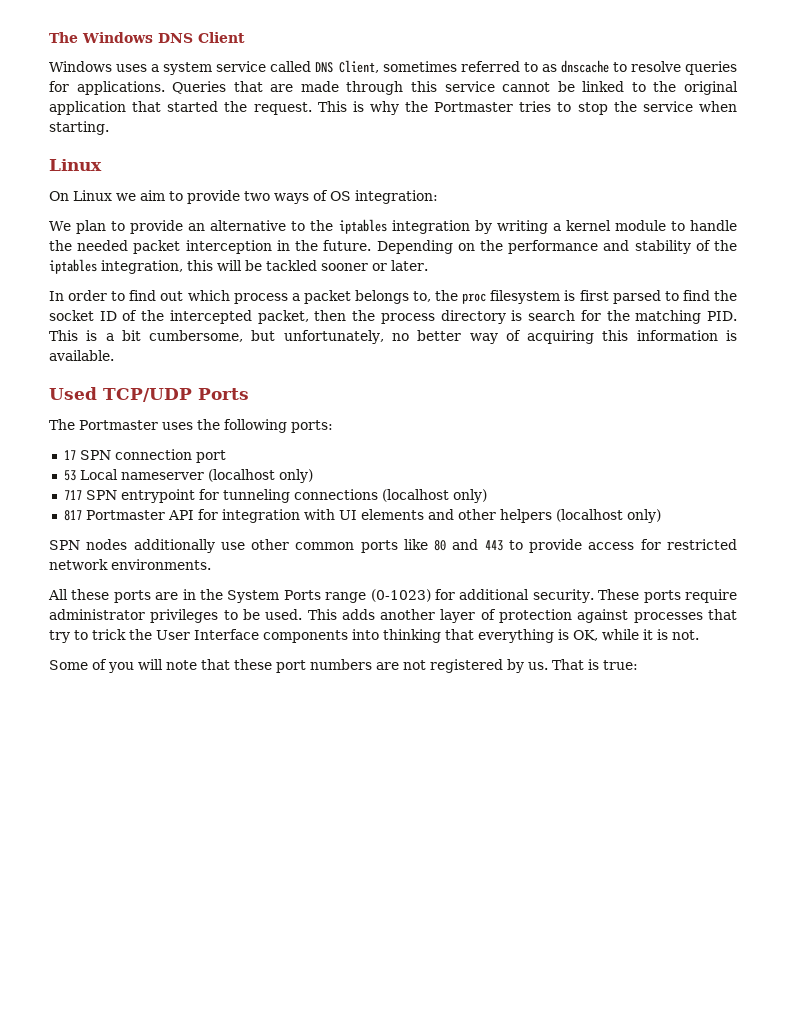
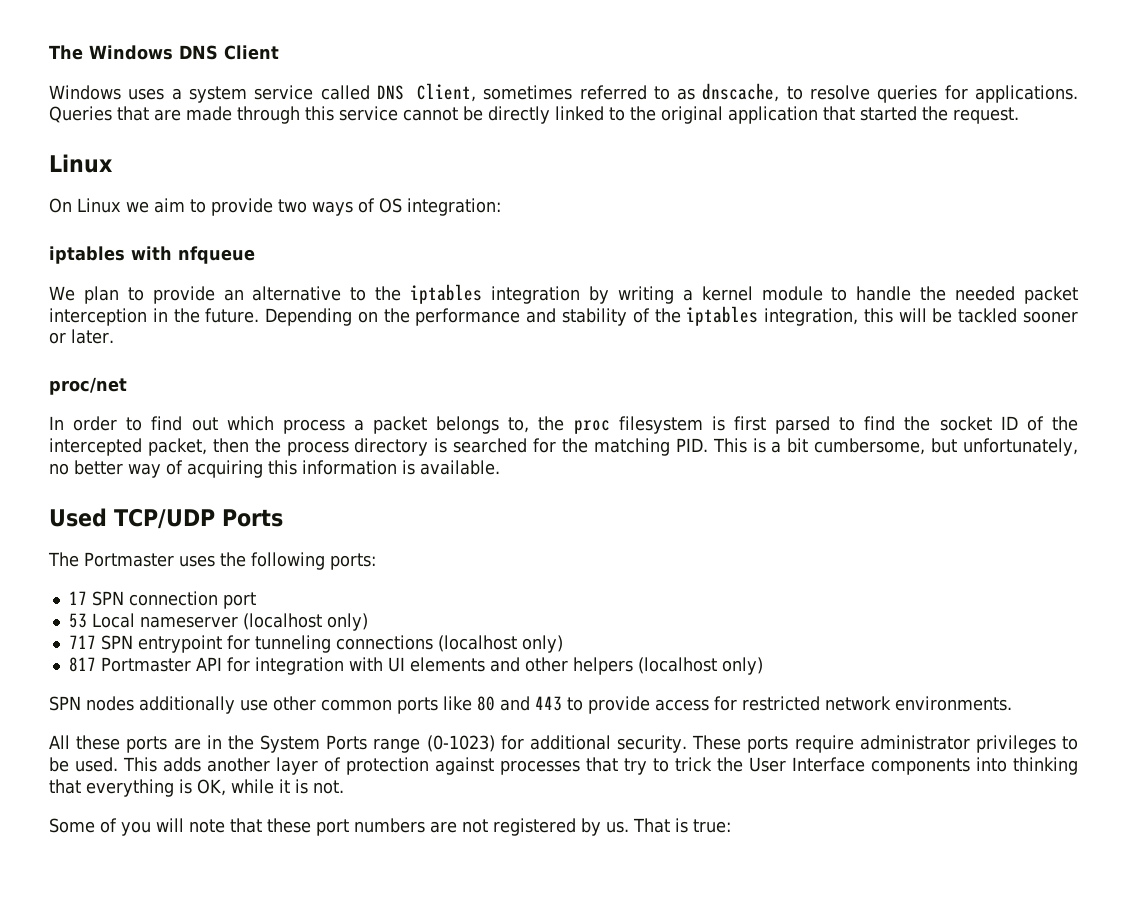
- Windows uses a system service called DNS Client, sometimes referred to as dnscache to resolve queries for applications.
+ Windows uses a system service called DNS Client, sometimes referred to as dnscache, to resolve queries for applications.
- Queries that are made through this service cannot be linked to the original application that started the request. This is why the Portmaster tries to stop the service when starting.
+ Queries that are made through this service cannot be directly linked to the original application that started the request.
+ iptables with nfqueue
+ proc/net
- In order to find out which process a packet belongs to, the proc filesystem is first parsed to find the socket ID of the intercepted packet, then the process directory is search for the matching PID. This is a bit cumbersome, but unfortunately, no better way of acquiring this information is available.
+ In order to find out which process a packet belongs to, the proc filesystem is first parsed to find the socket ID of the intercepted packet, then the process directory is searched for the matching PID. This is a bit cumbersome, but unfortunately, no better way of acquiring this information is available.

